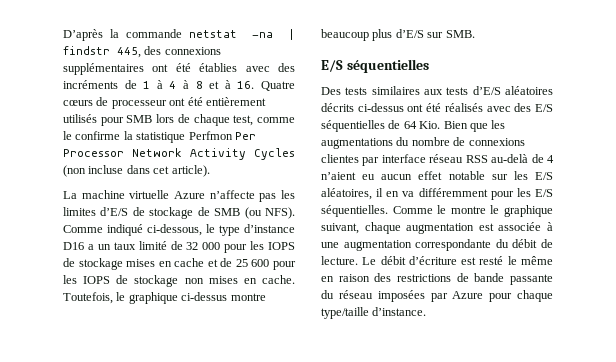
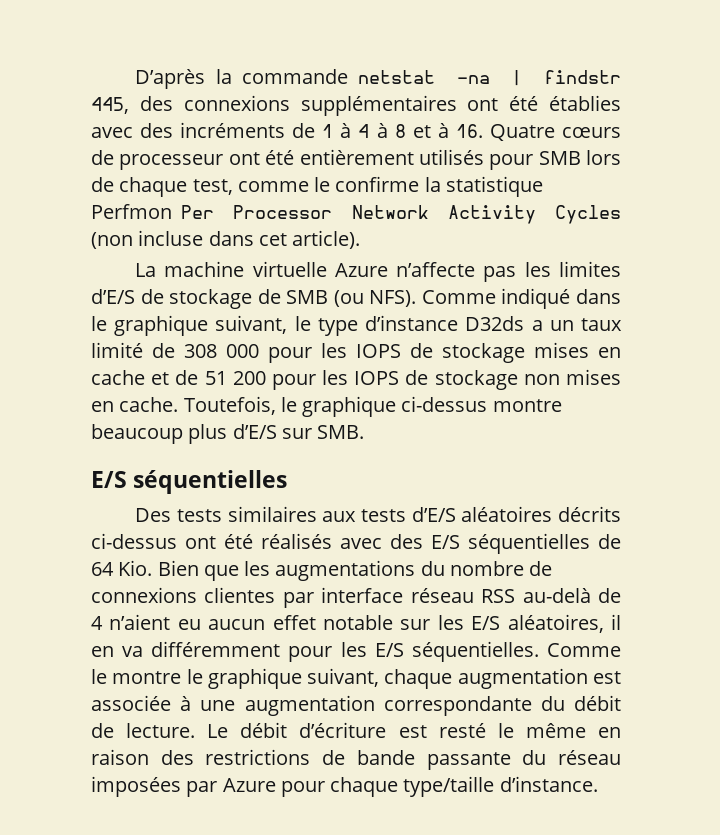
- Comme indiqué ci-dessous, le type d’instance D16 a un taux limité de 32 000 pour les IOPS de stockage mises en cache et de 25 600 pour les IOPS de stockage non mises en cache.
+ Comme indiqué dans le graphique suivant, le type d’instance D32ds a un taux limité de 308 000 pour les IOPS de stockage mises en cache et de 51 200 pour les IOPS de stockage non mises en cache.

